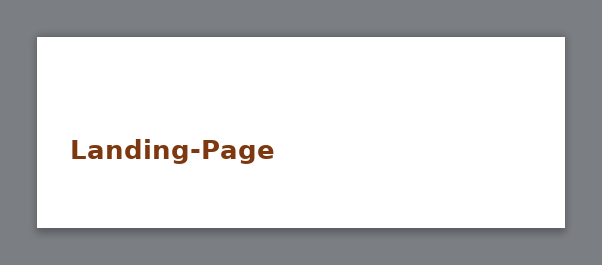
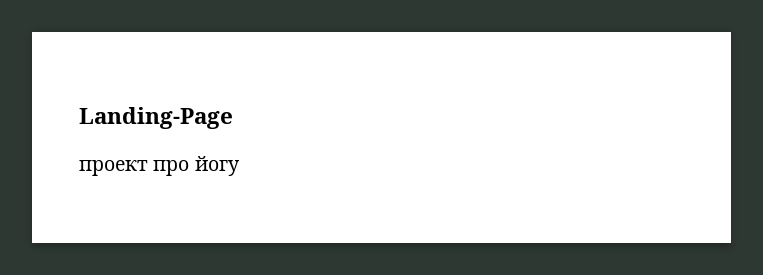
+ проект про йогу

